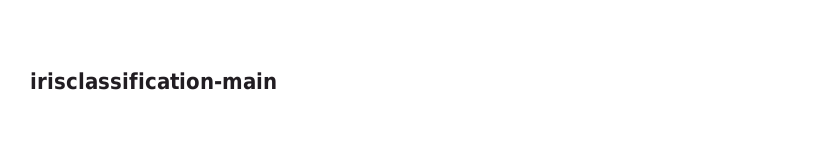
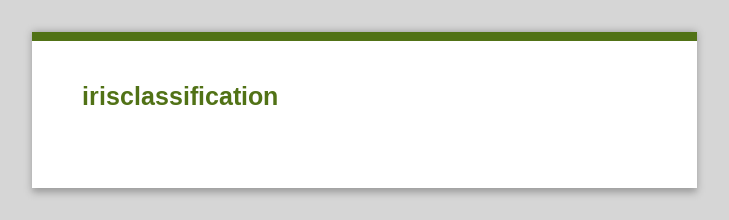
- irisclassification-main
+ irisclassification

